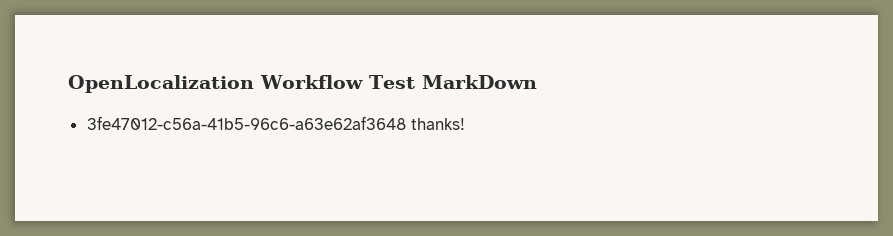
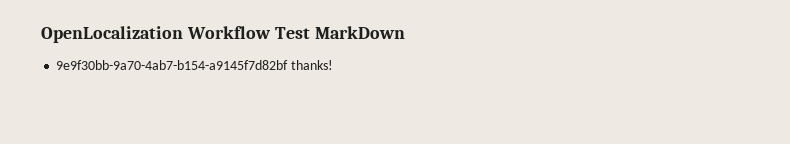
- 3fe47012-c56a-41b5-96c6-a63e62af3648 thanks!
+ 9e9f30bb-9a70-4ab7-b154-a9145f7d82bf thanks!

